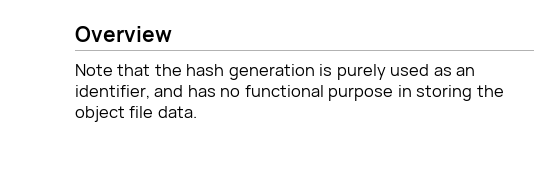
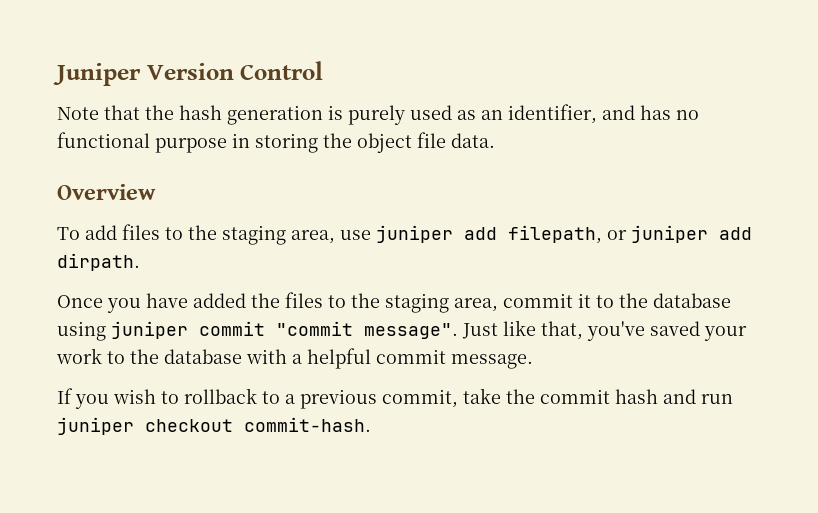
- Overview
+ Juniper Version Control
+ Overview
+ To add files to the staging area, use juniper add filepath, or juniper add dirpath.
+ Once you have added the files to the staging area, commit it to the database using juniper commit "commit message". Just like that, you've saved your work to the database with a helpful commit message.
+ If you wish to rollback to a previous commit, take the commit hash and run juniper checkout commit-hash.

